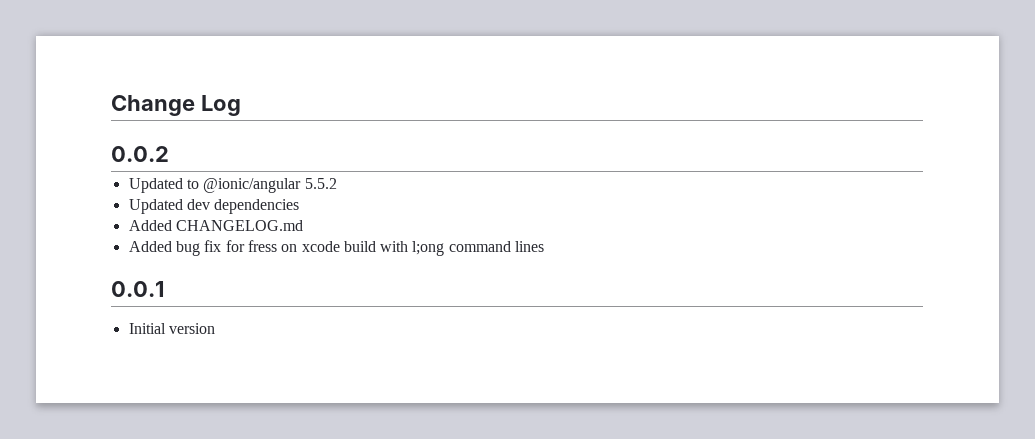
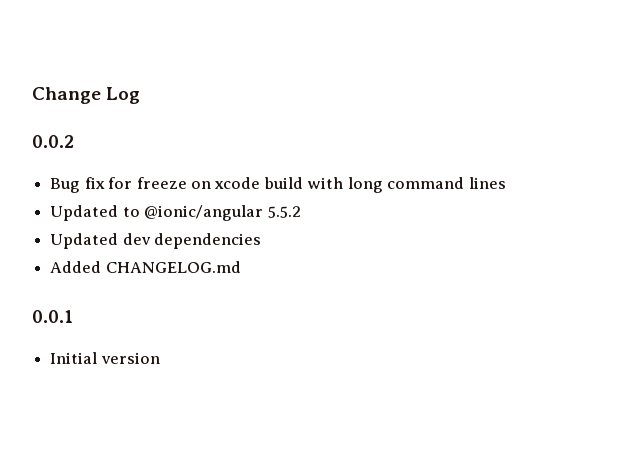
+ Bug fix for freeze on xcode build with long command lines
- Added bug fix for fress on xcode build with l;ong command lines

